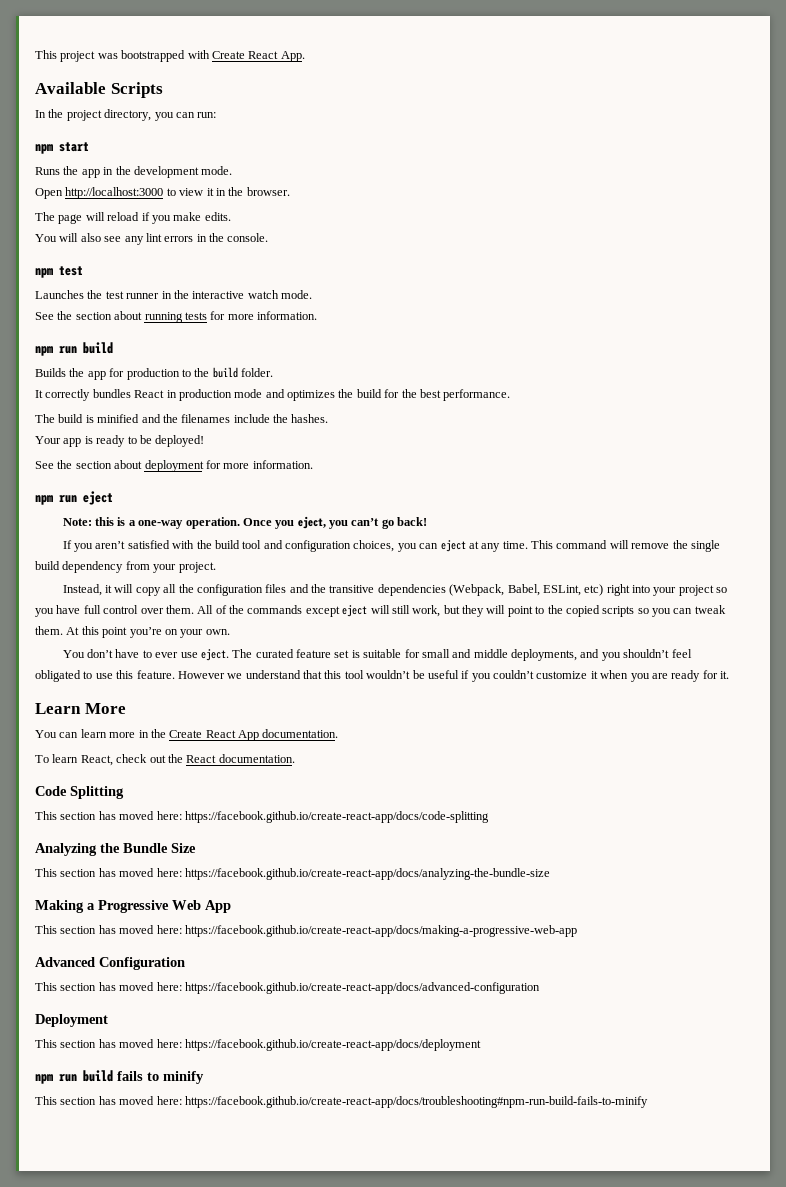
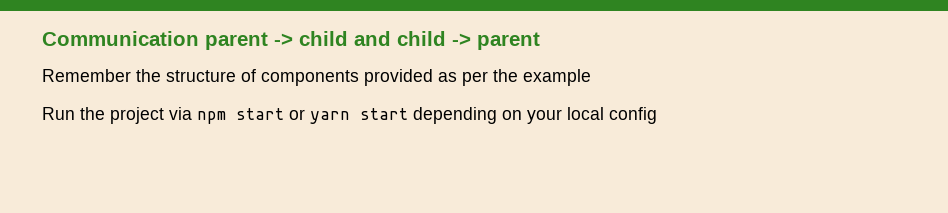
- This project was bootstrapped with Create React App.
- Available Scripts
- In the project directory, you can run:
- npm start
- Runs the app in the development mode.
- Open http://localhost:3000 to view it in the browser.
- The page will reload if you make edits.
- You will also see any lint errors in the console.
- npm test
- Launches the test runner in the interactive watch mode.
- See the section about running tests for more information.
- npm run build
- Builds the app for production to the build folder.
- It correctly bundles React in production mode and optimizes the build for the best performance.
- The build is minified and the filenames include the hashes.
- Your app is ready to be deployed!
- See the section about deployment for more information.
- npm run eject
- Note: this is a one-way operation. Once you eject, you can’t go back!
- If you aren’t satisfied with the build tool and configuration choices, you can eject at any time. This command will remove the single build dependency from your project.
- Instead, it will copy all the configuration files and the transitive dependencies (Webpack, Babel, ESLint, etc) right into your project so you have full control over them. All of the commands except eject will still work, but they will point to the copied scripts so you can tweak them. At this point you’re on your own.
- You don’t have to ever use eject. The curated feature set is suitable for small and middle deployments, and you shouldn’t feel obligated to use this feature. However we understand that this tool wouldn’t be useful if you couldn’t customize it when you are ready for it.
- Learn More
- You can learn more in the Create React App documentation.
- To learn React, check out the React documentation.
- Code Splitting
- This section has moved here: https://facebook.github.io/create-react-app/docs/code-splitting
- Analyzing the Bundle Size
- This section has moved here: https://facebook.github.io/create-react-app/docs/analyzing-the-bundle-size
- Making a Progressive Web App
- This section has moved here: https://facebook.github.io/create-react-app/docs/making-a-progressive-web-app
- Advanced Configuration
- This section has moved here: https://facebook.github.io/create-react-app/docs/advanced-configuration
- Deployment
- This section has moved here: https://facebook.github.io/create-react-app/docs/deployment
- npm run build fails to minify
- This section has moved here: https://facebook.github.io/create-react-app/docs/troubleshooting#npm-run-build-fails-to-minify
+ Communication parent -> child and child -> parent
+ Remember the structure of components provided as per the example
+ Run the project via npm start or yarn start depending on your local config

